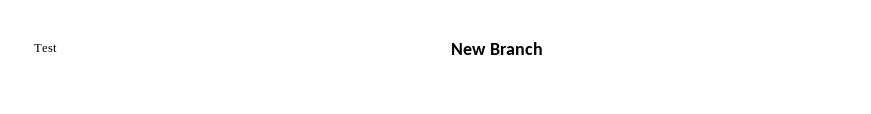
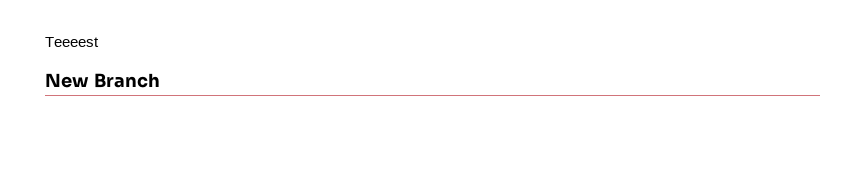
- Test
+ Teeeest

